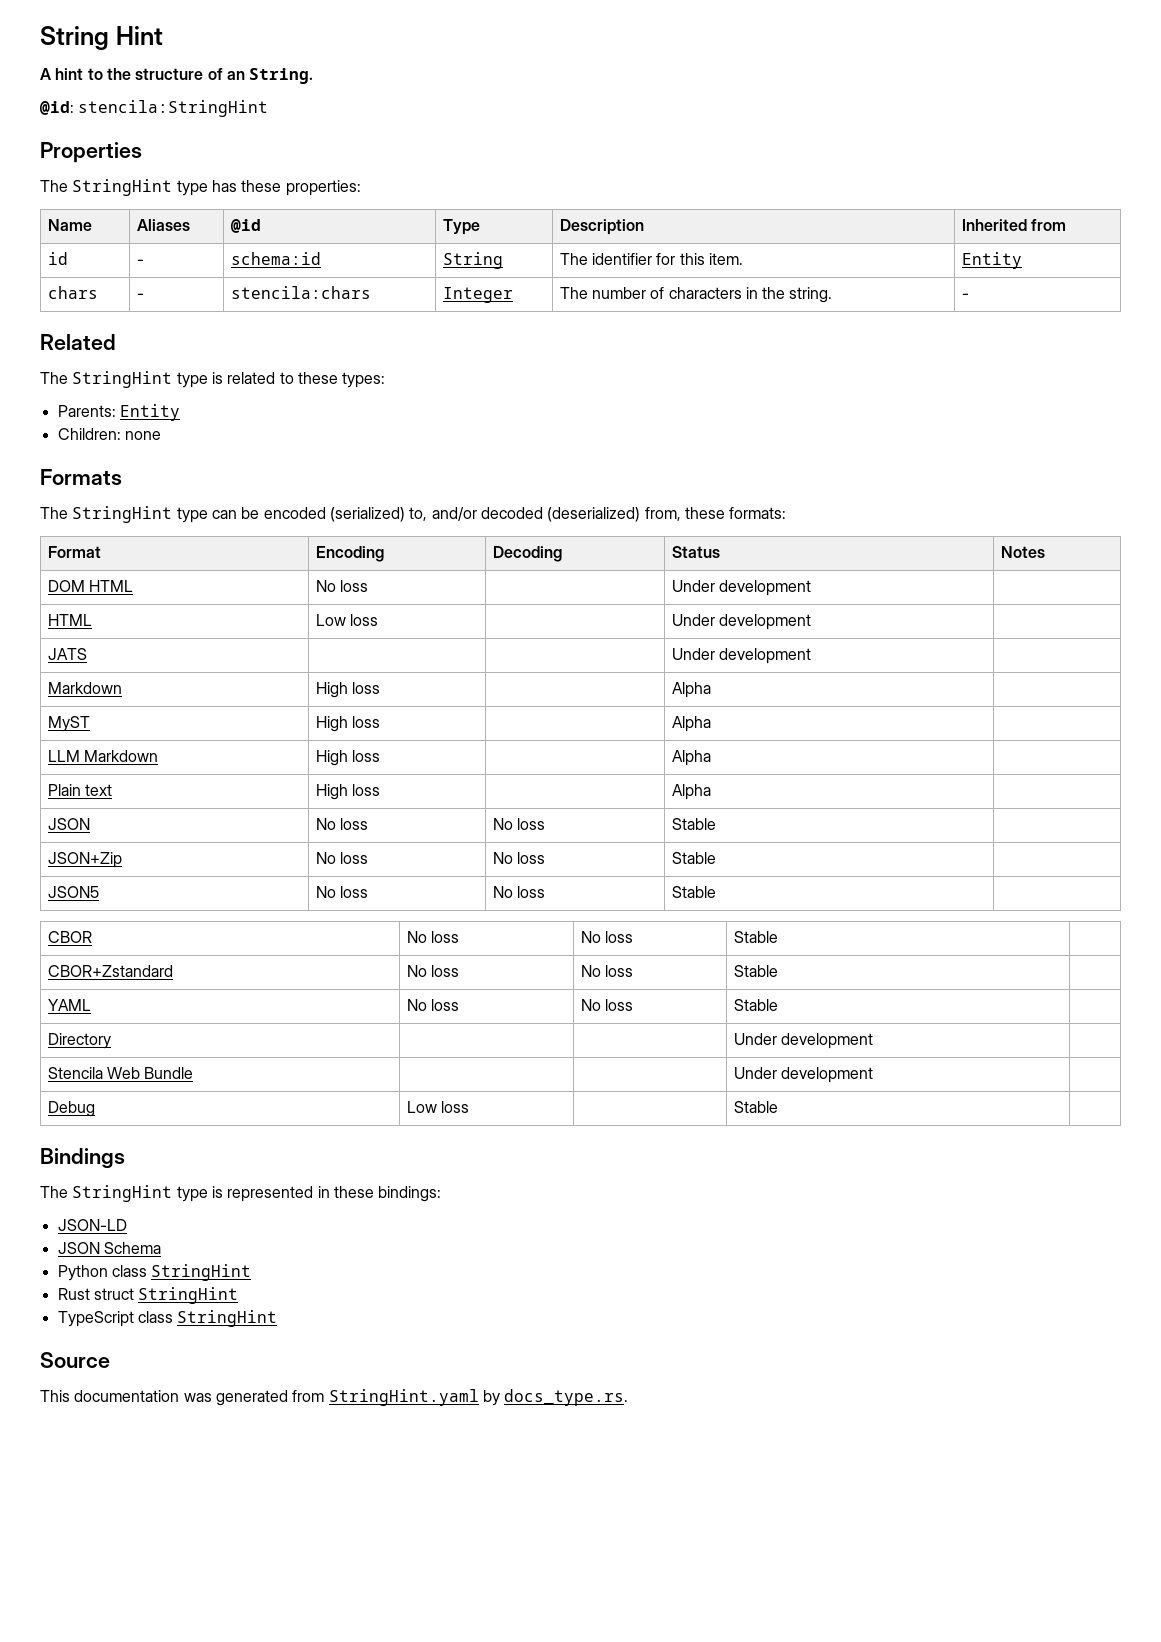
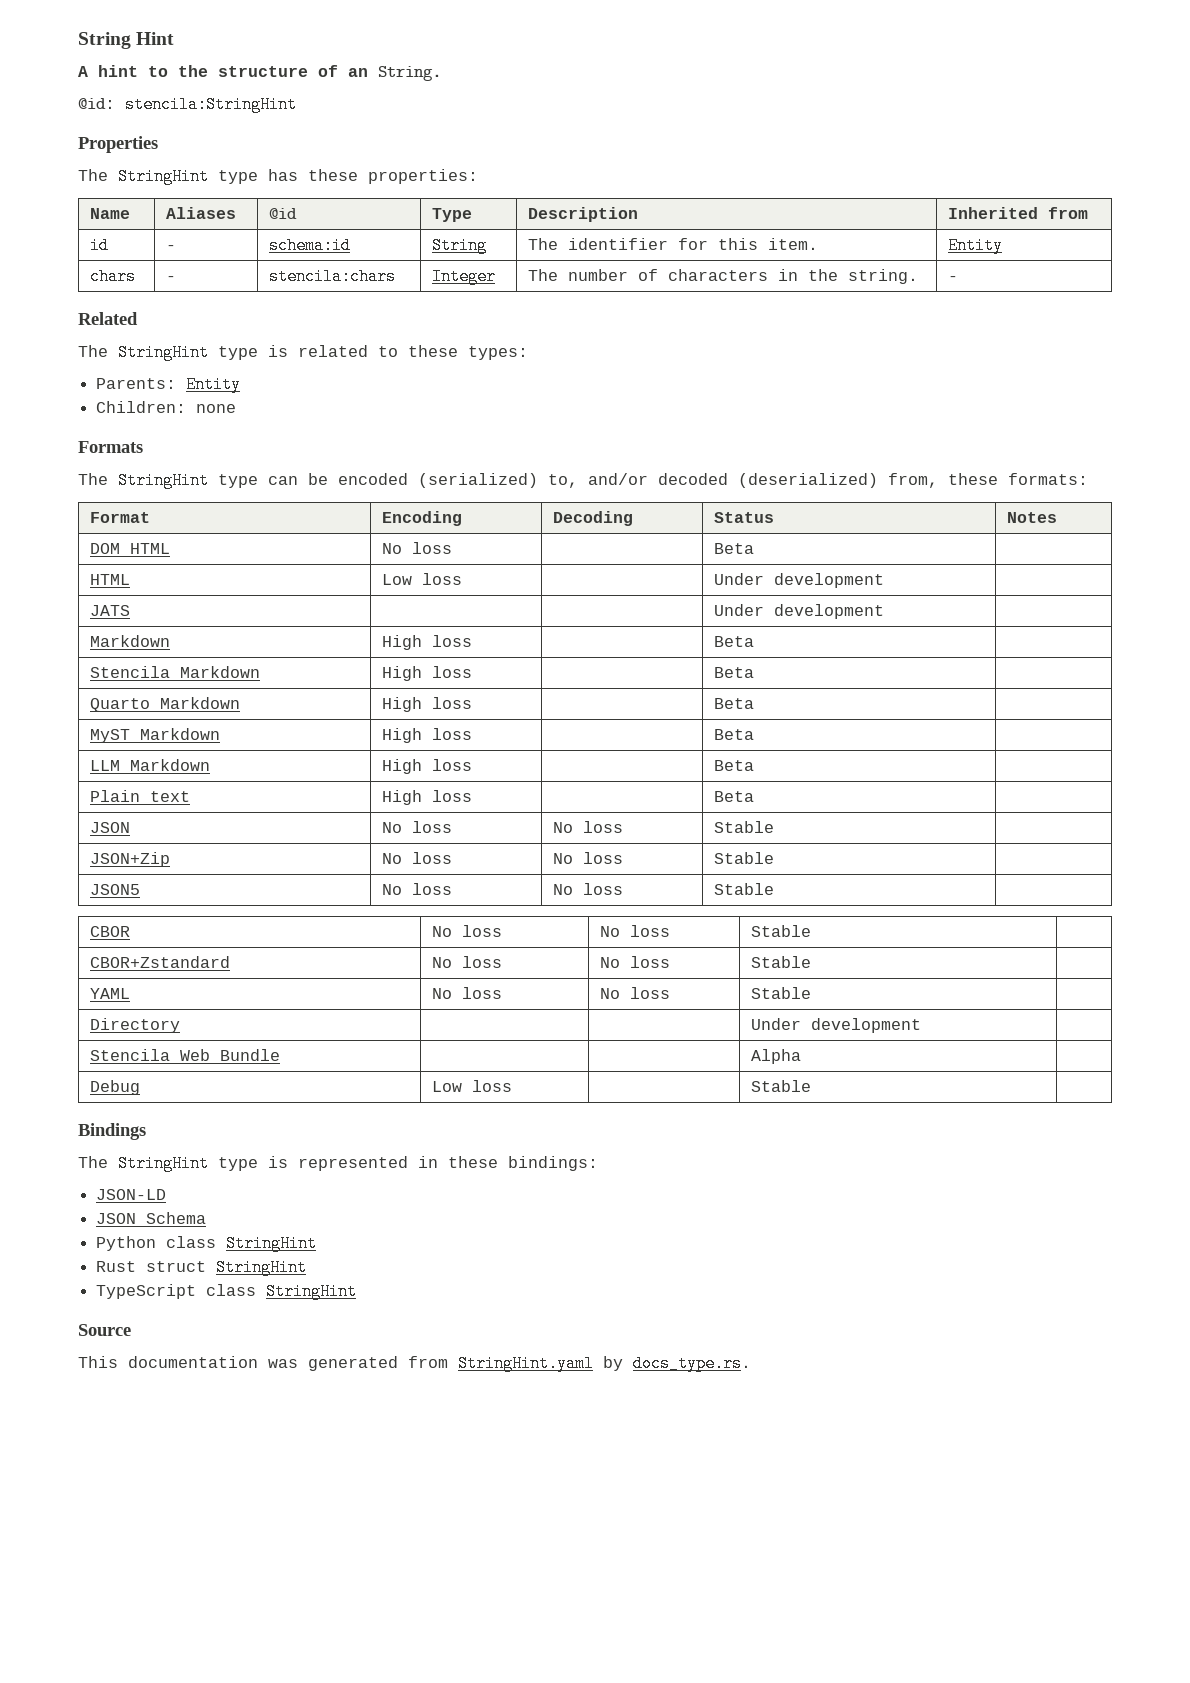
- DOM HTML | No loss | | Under development |
+ DOM HTML | No loss | | Beta |
  JATS | | | Under development |
- Markdown | High loss | | Alpha |
- MyST | High loss | | Alpha |
+ Markdown | High loss | | Beta |
+ Stencila Markdown | High loss | | Beta |
+ Quarto Markdown | High loss | | Beta |
+ MyST Markdown | High loss | | Beta |
- LLM Markdown | High loss | | Alpha |
+ LLM Markdown | High loss | | Beta |
- Plain text | High loss | | Alpha |
+ Plain text | High loss | | Beta |
- Stencila Web Bundle | | | Under development |
+ Stencila Web Bundle | | | Alpha |

